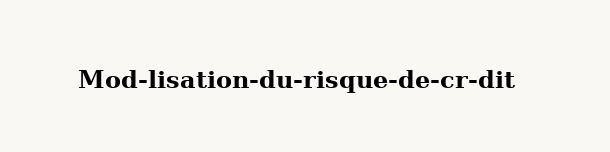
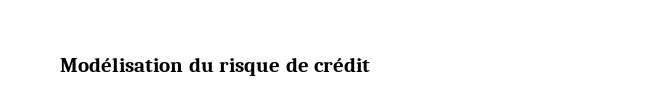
- Mod-lisation-du-risque-de-cr-dit
+ Modélisation du risque de crédit

